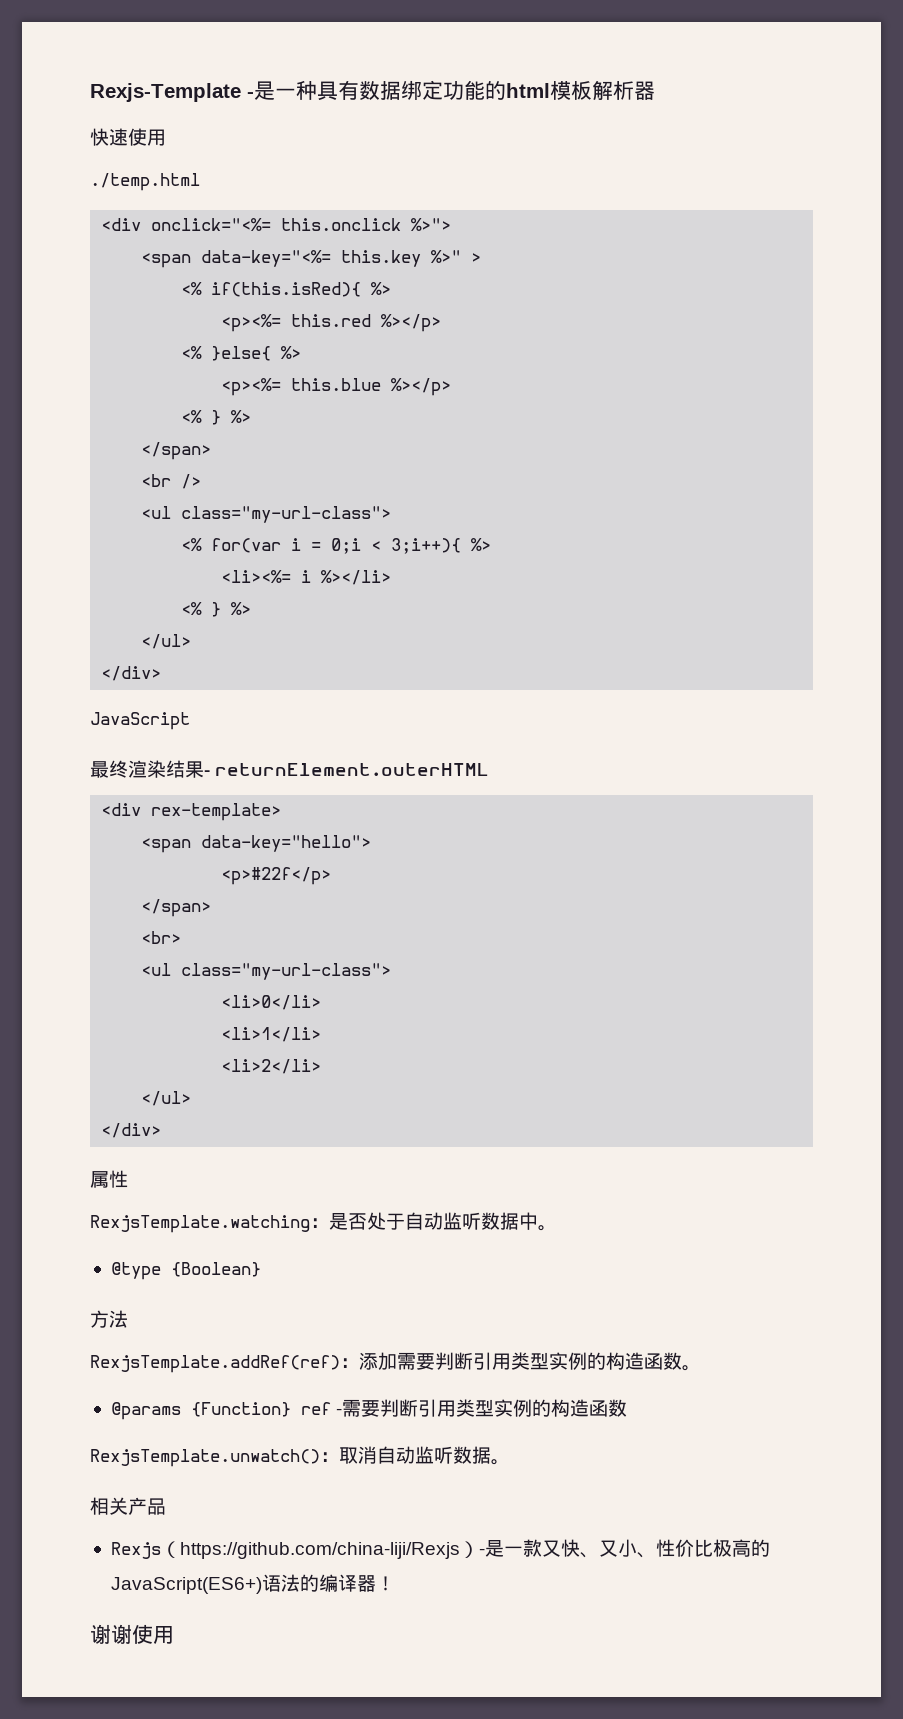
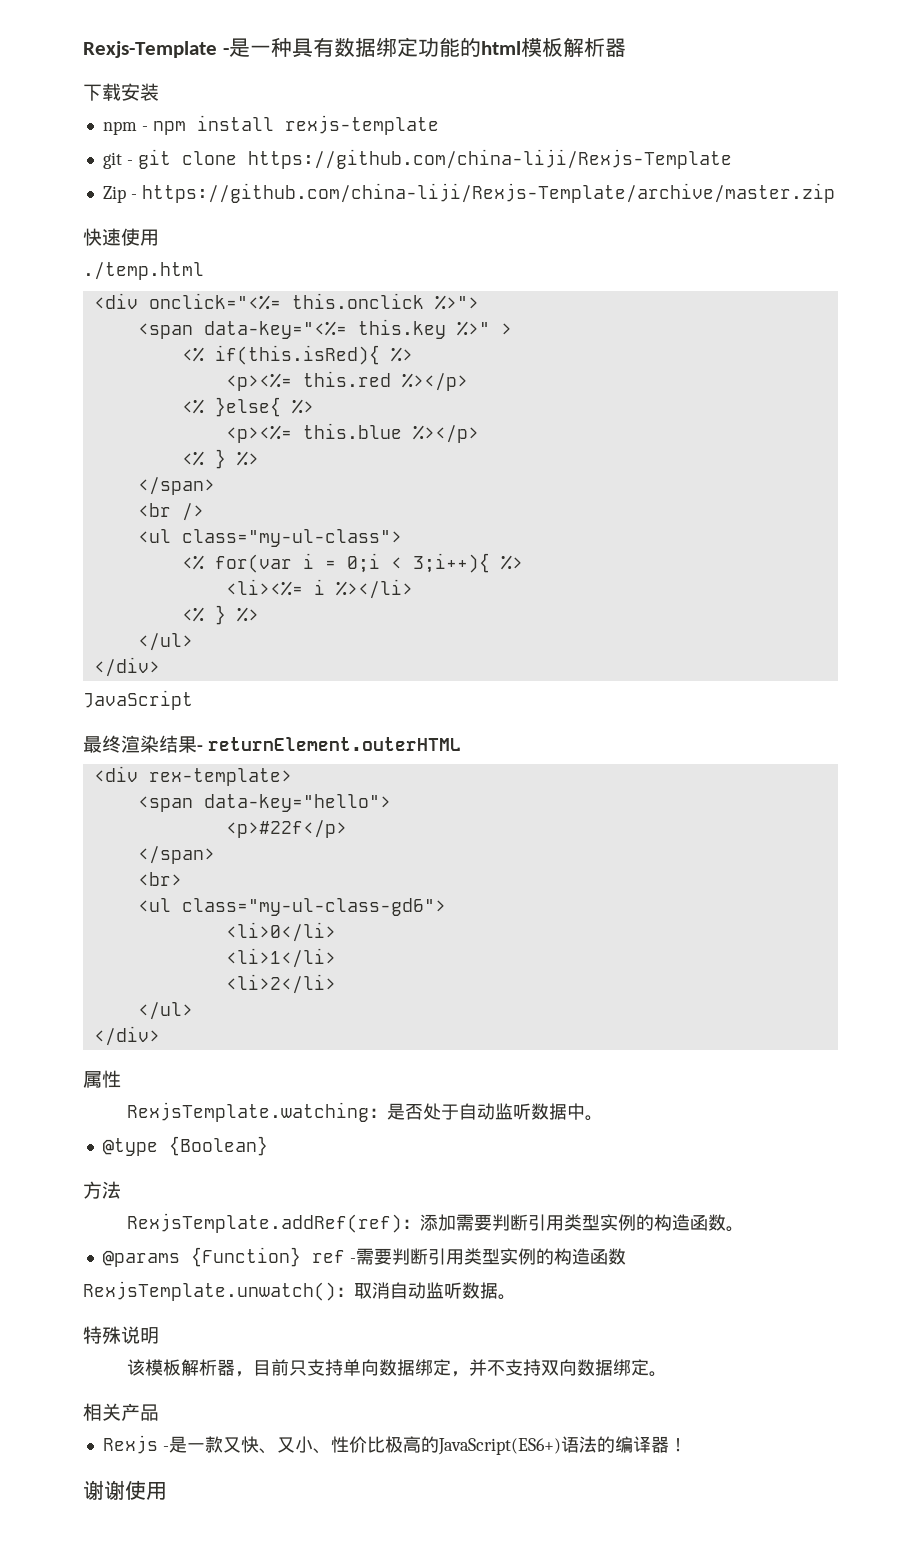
+ 下载安装
+ npm - npm install rexjs-template
+ git - git clone https://github.com/china-liji/Rexjs-Template
+ Zip - https://github.com/china-liji/Rexjs-Template/archive/master.zip
  <br />
- <ul class="my-url-class">
+ <ul class="my-ul-class">
  <br>
- <ul class="my-url-class">
+ <ul class="my-ul-class-gd6">
+ 特殊说明
+ 该模板解析器，目前只支持单向数据绑定，并不支持双向数据绑定。
- Rexjs（https://github.com/china-liji/Rexjs）-是一款又快、又小、性价比极高的JavaScript(ES6+)语法的编译器！
+ Rexjs -是一款又快、又小、性价比极高的JavaScript(ES6+)语法的编译器！

